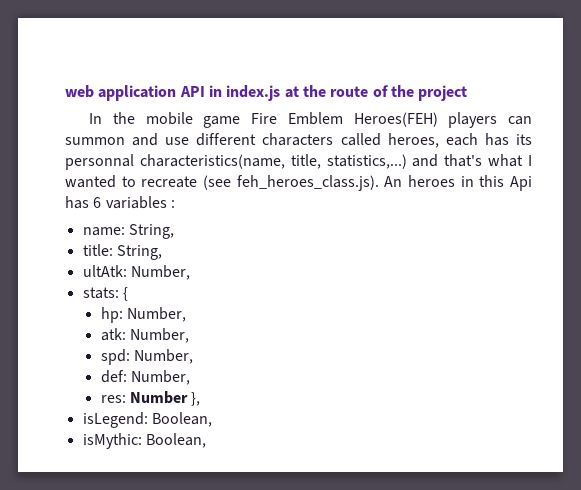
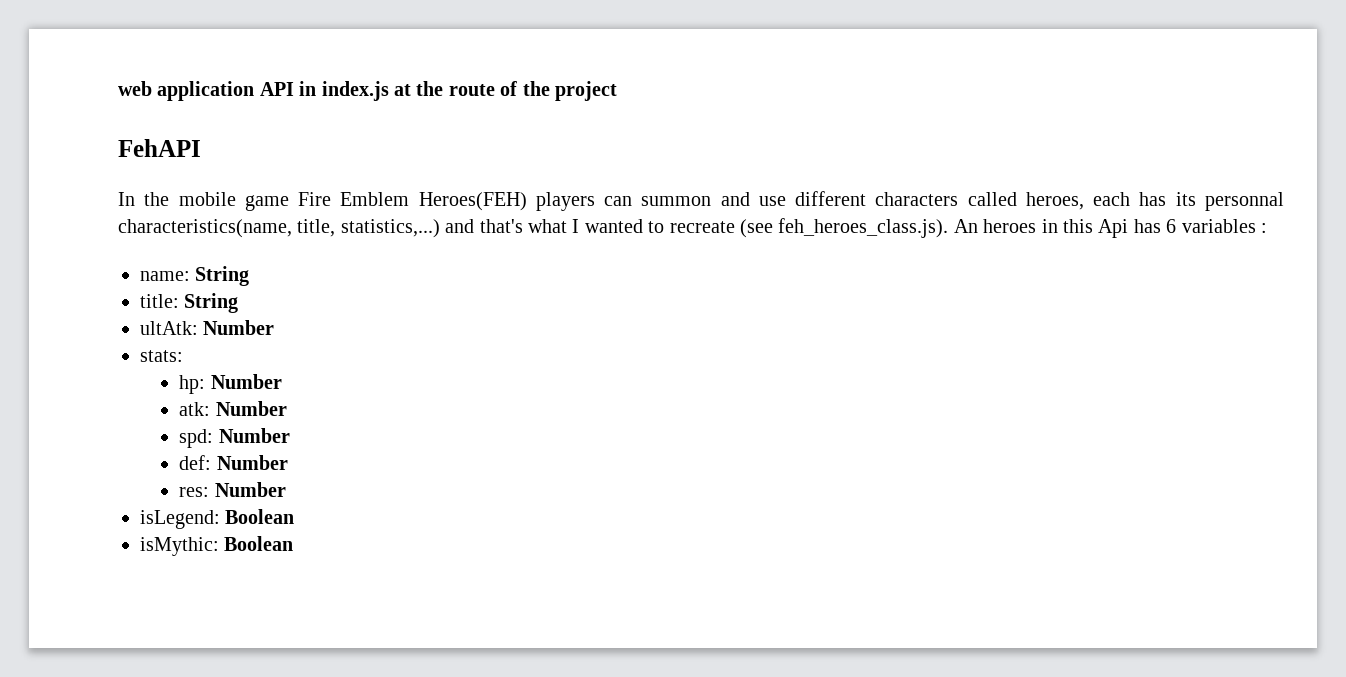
+ FehAPI
- name: String,
+ name: String
- title: String,
+ title: String
- ultAtk: Number,
+ ultAtk: Number
- stats: {
+ stats:
- hp: Number,
+ hp: Number
- atk: Number,
+ atk: Number
- spd: Number,
+ spd: Number
- def: Number,
+ def: Number
- res: Number },
+ res: Number
- isLegend: Boolean,
+ isLegend: Boolean
- isMythic: Boolean,
+ isMythic: Boolean

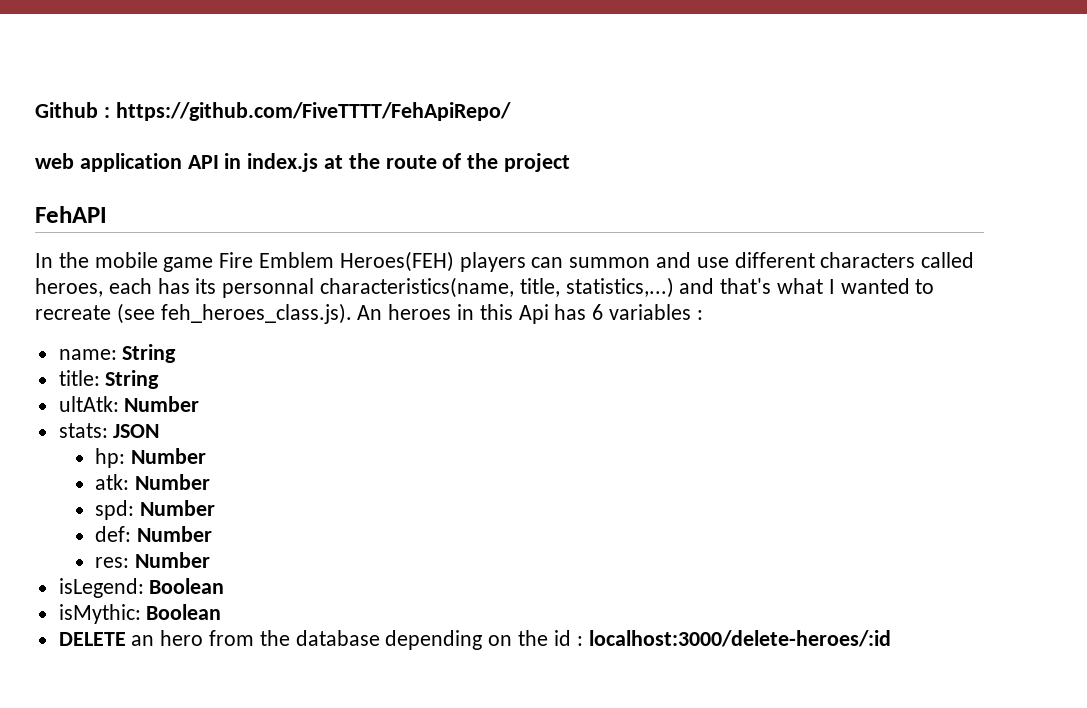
+ Github : https://github.com/FiveTTTT/FehApiRepo/
- stats:
+ stats: JSON
+ DELETE an hero from the database depending on the id : localhost:3000/delete-heroes/:id

